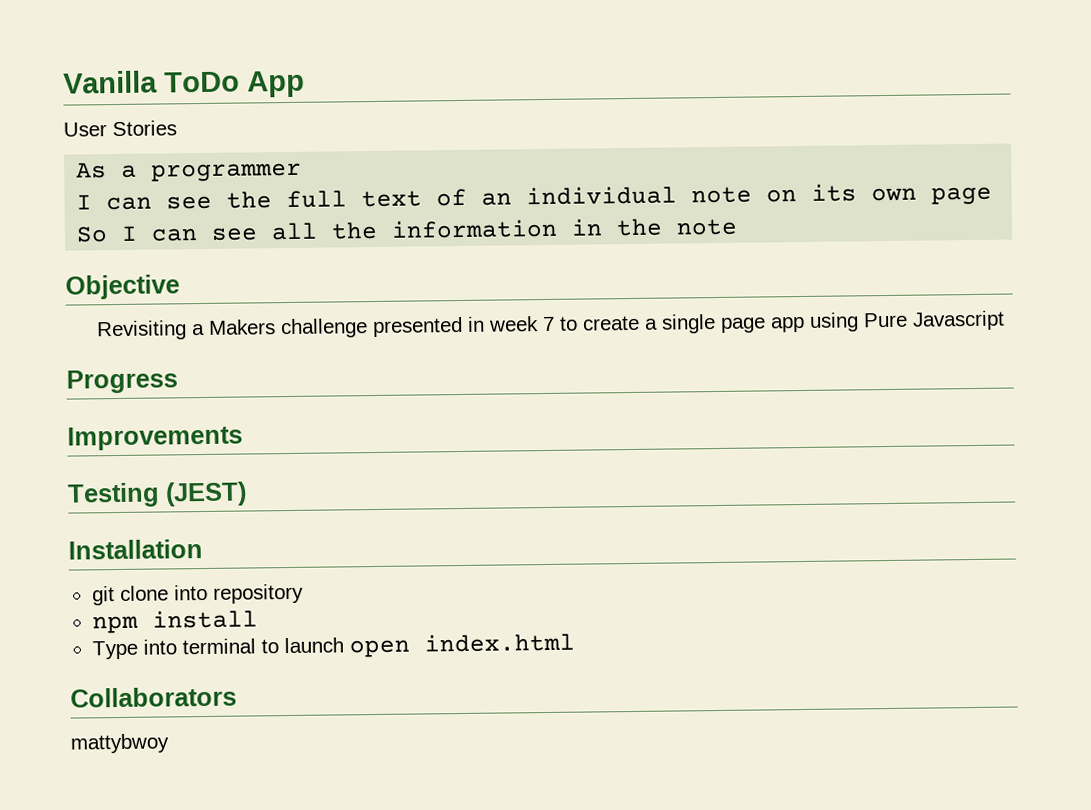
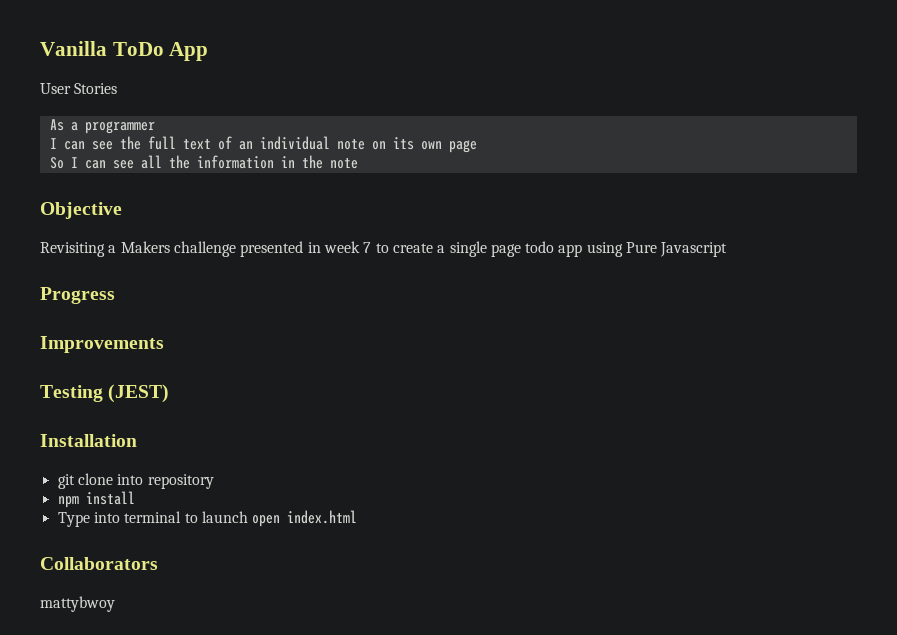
- Revisiting a Makers challenge presented in week 7 to create a single page app using Pure Javascript
+ Revisiting a Makers challenge presented in week 7 to create a single page todo app using Pure Javascript

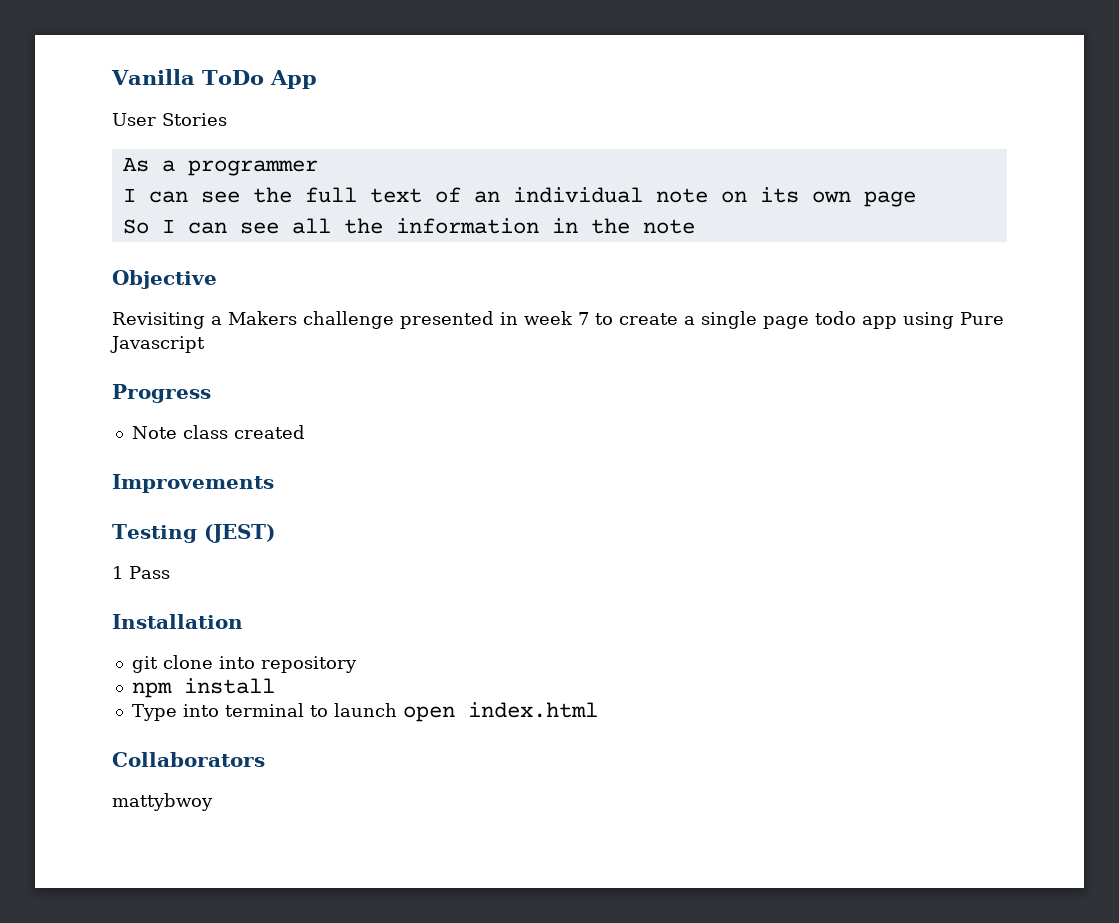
+ Note class created
+ 1 Pass

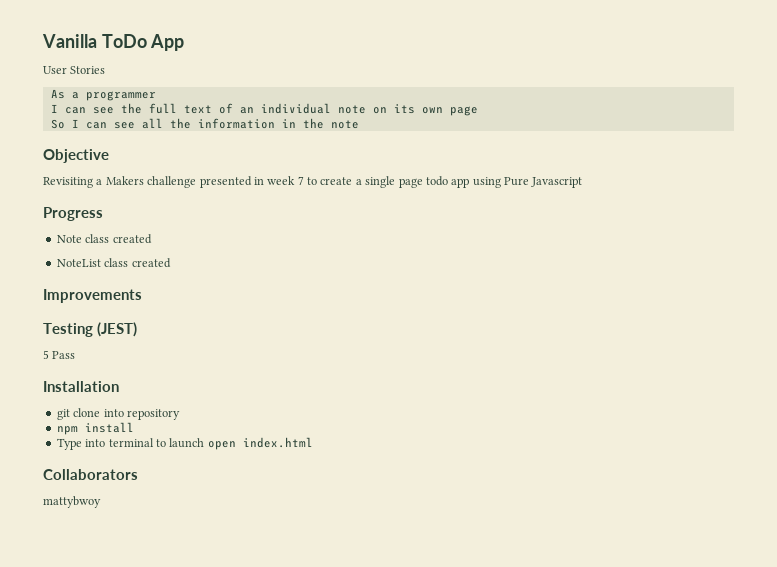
+ NoteList class created
- 1 Pass
+ 5 Pass

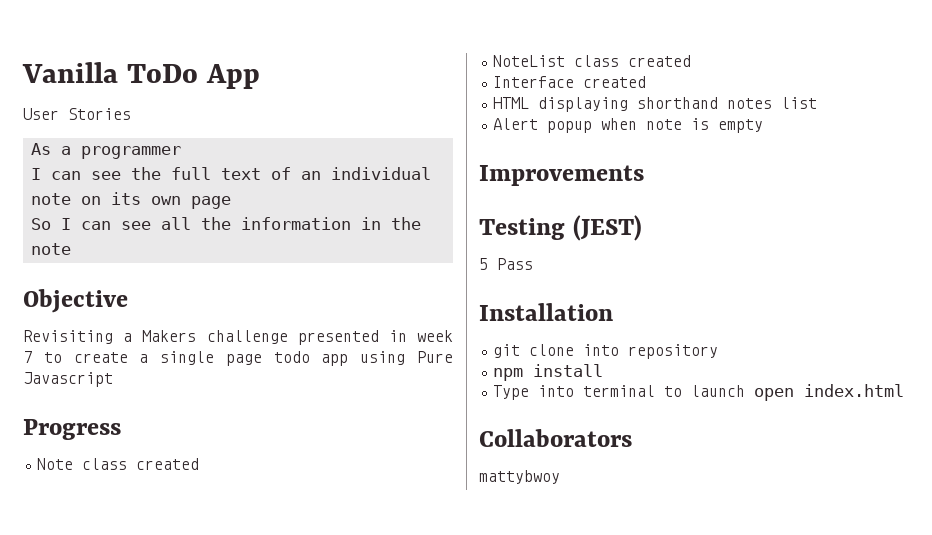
+ Interface created
+ HTML displaying shorthand notes list
+ Alert popup when note is empty

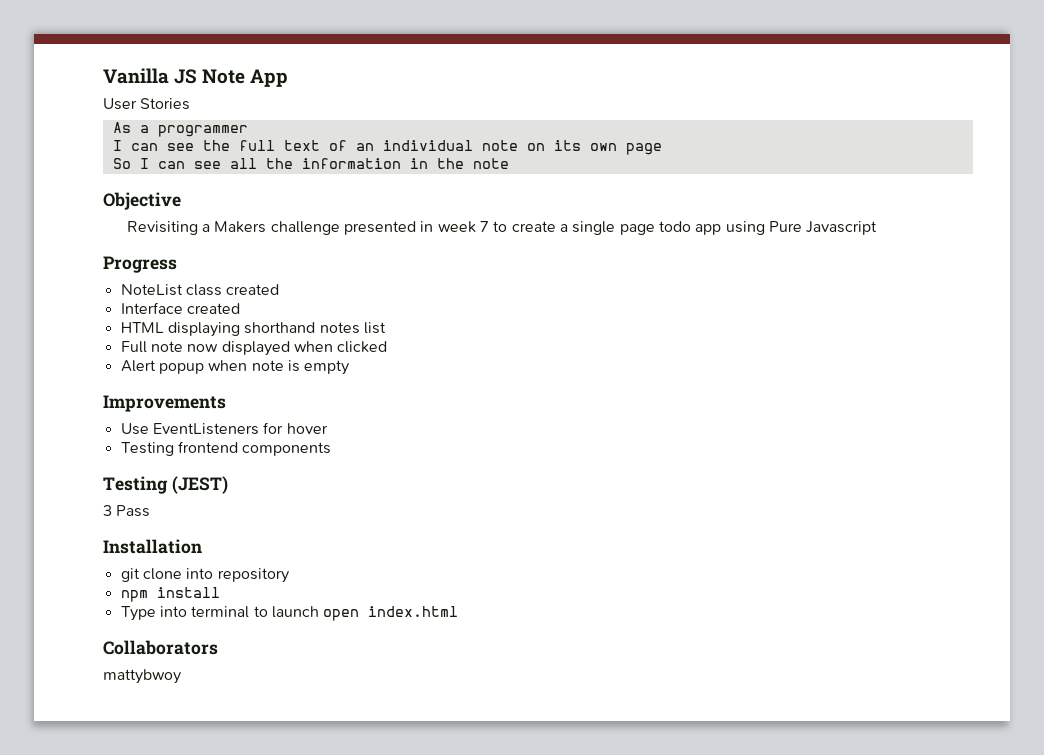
- Vanilla ToDo App
+ Vanilla JS Note App
- Note class created
+ Full note now displayed when clicked
+ Use EventListeners for hover
+ Testing frontend components
- 5 Pass
+ 3 Pass

